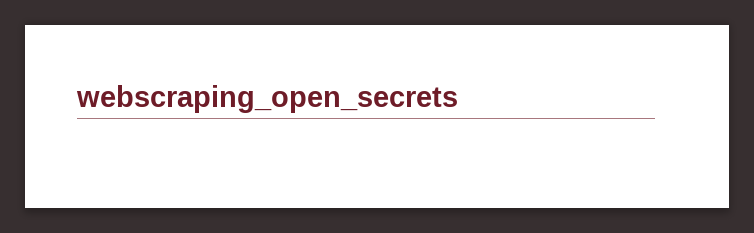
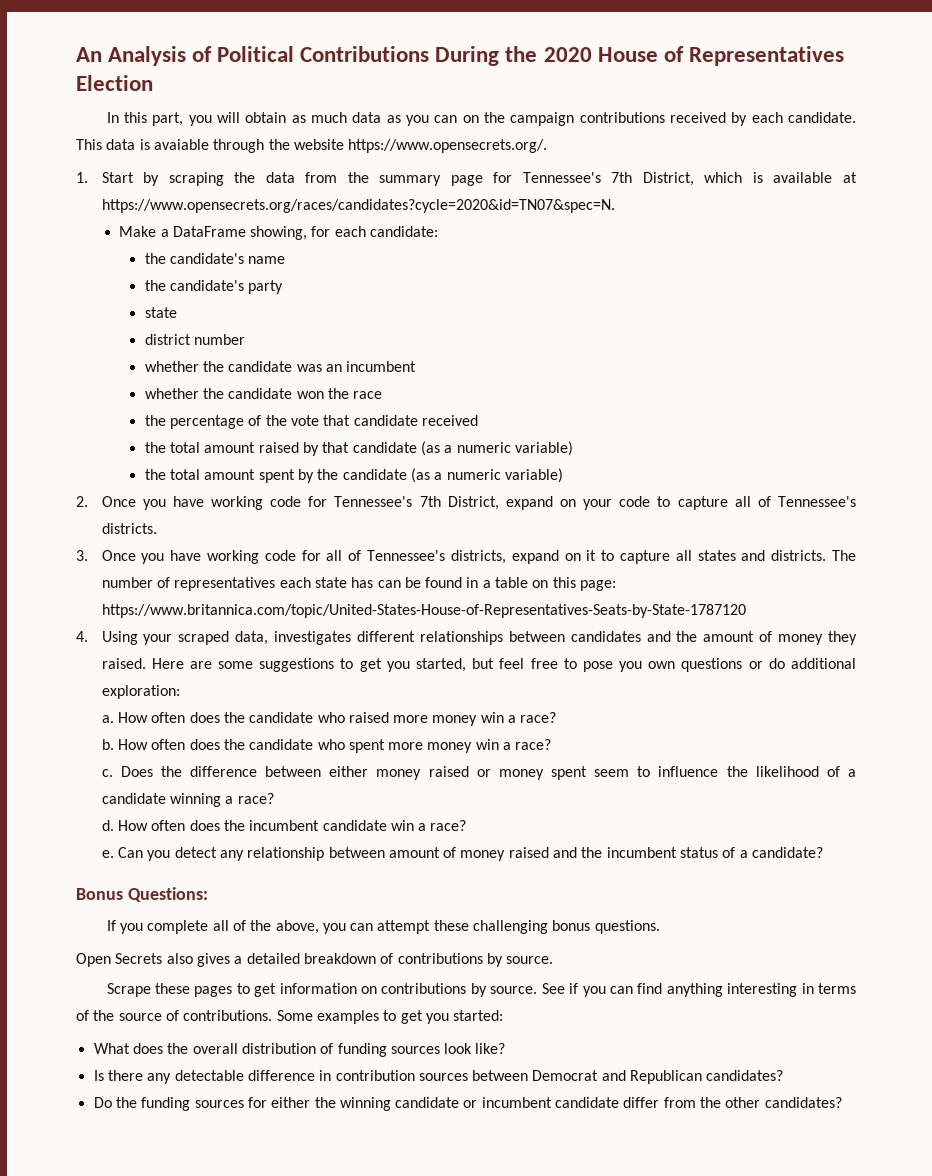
- webscraping_open_secrets
+ An Analysis of Political Contributions During the 2020 House of Representatives Election
+ In this part, you will obtain as much data as you can on the campaign contributions received by each candidate. This data is avaiable through the website https://www.opensecrets.org/.
+ 1. Start by scraping the data from the summary page for Tennessee's 7th District, which is available at https://www.opensecrets.org/races/candidates?cycle=2020&id=TN07&spec=N.
+ Make a DataFrame showing, for each candidate:
+ the candidate's name
+ the candidate's party
+ state
+ district number
+ whether the candidate was an incumbent
+ whether the candidate won the race
+ the percentage of the vote that candidate received
+ the total amount raised by that candidate (as a numeric variable)
+ the total amount spent by the candidate (as a numeric variable)
+ 2. Once you have working code for Tennessee's 7th District, expand on your code to capture all of Tennessee's districts.
+ 3. Once you have working code for all of Tennessee's districts, expand on it to capture all states and districts. The number of representatives each state has can be found in a table on this page: https://www.britannica.com/topic/United-States-House-of-Representatives-Seats-by-State-1787120
+ 4. Using your scraped data, investigates different relationships between candidates and the amount of money they raised. Here are some suggestions to get you started, but feel free to pose you own questions or do additional exploration:
+ a. How often does the candidate who raised more money win a race?
+ b. How often does the candidate who spent more money win a race?
+ c. Does the difference between either money raised or money spent seem to influence the likelihood of a candidate winning a race?
+ d. How often does the incumbent candidate win a race?
+ e. Can you detect any relationship between amount of money raised and the incumbent status of a candidate?
+ Bonus Questions:
+ If you complete all of the above, you can attempt these challenging bonus questions.
+ Open Secrets also gives a detailed breakdown of contributions by source.
+ Scrape these pages to get information on contributions by source. See if you can find anything interesting in terms of the source of contributions. Some examples to get you started:
+ What does the overall distribution of funding sources look like?
+ Is there any detectable difference in contribution sources between Democrat and Republican candidates?
+ Do the funding sources for either the winning candidate or incumbent candidate differ from the other candidates?

